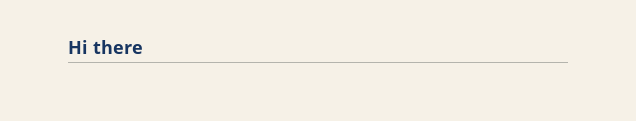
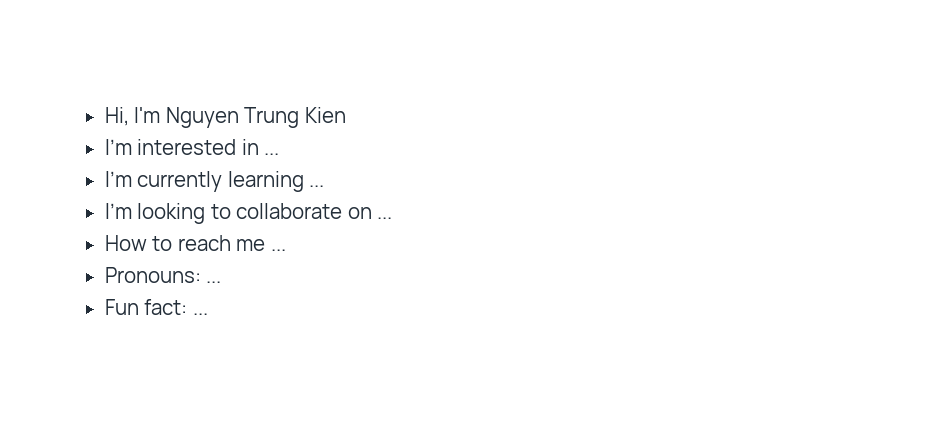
- Hi there
+ Hi, I'm Nguyen Trung Kien
+ I’m interested in ...
+ I’m currently learning ...
+ I’m looking to collaborate on ...
+ How to reach me ...
+ Pronouns: ...
+ Fun fact: ...

